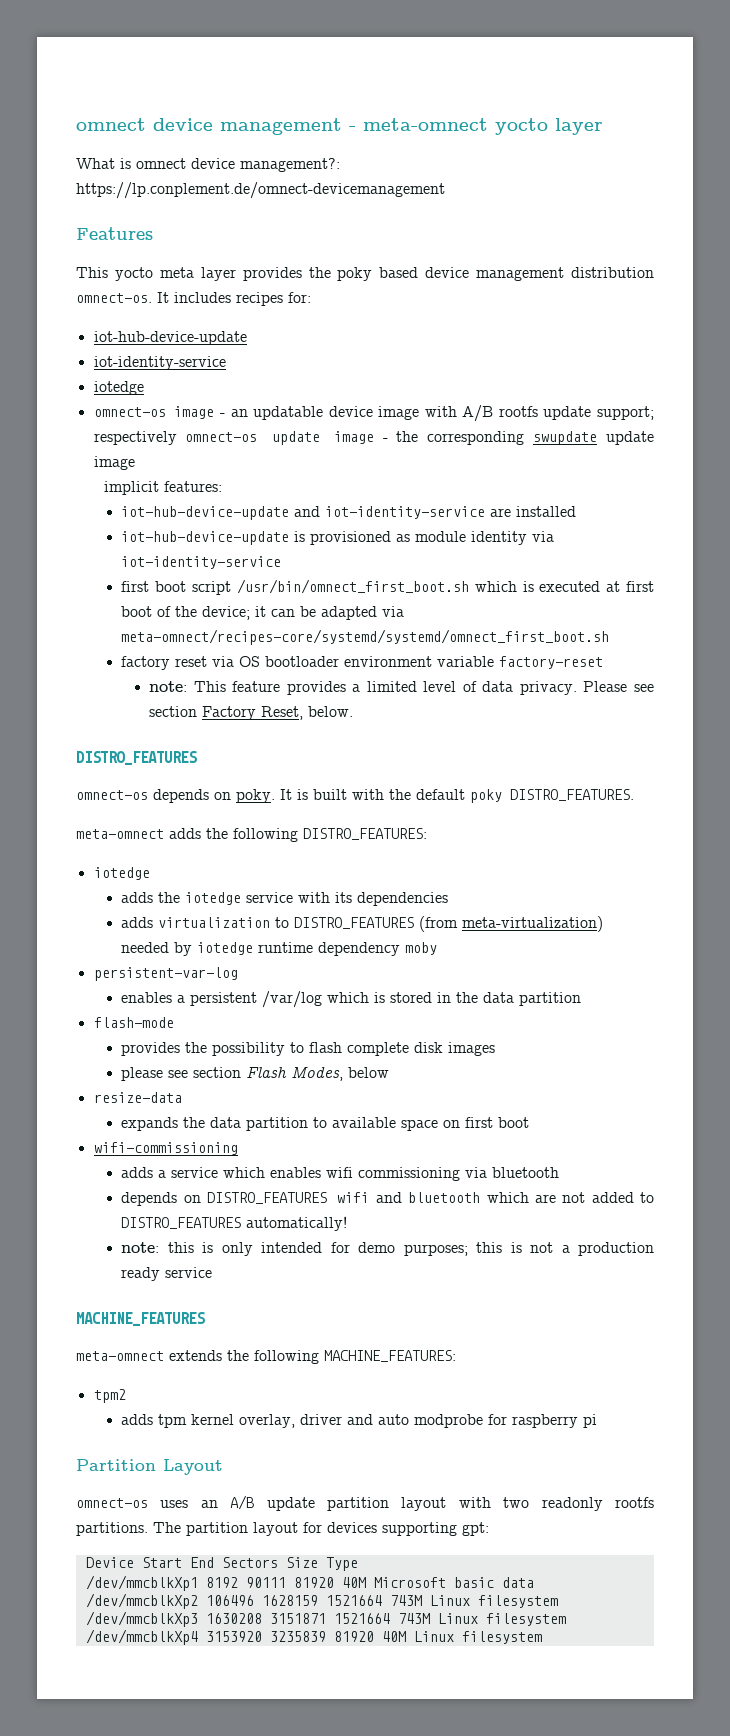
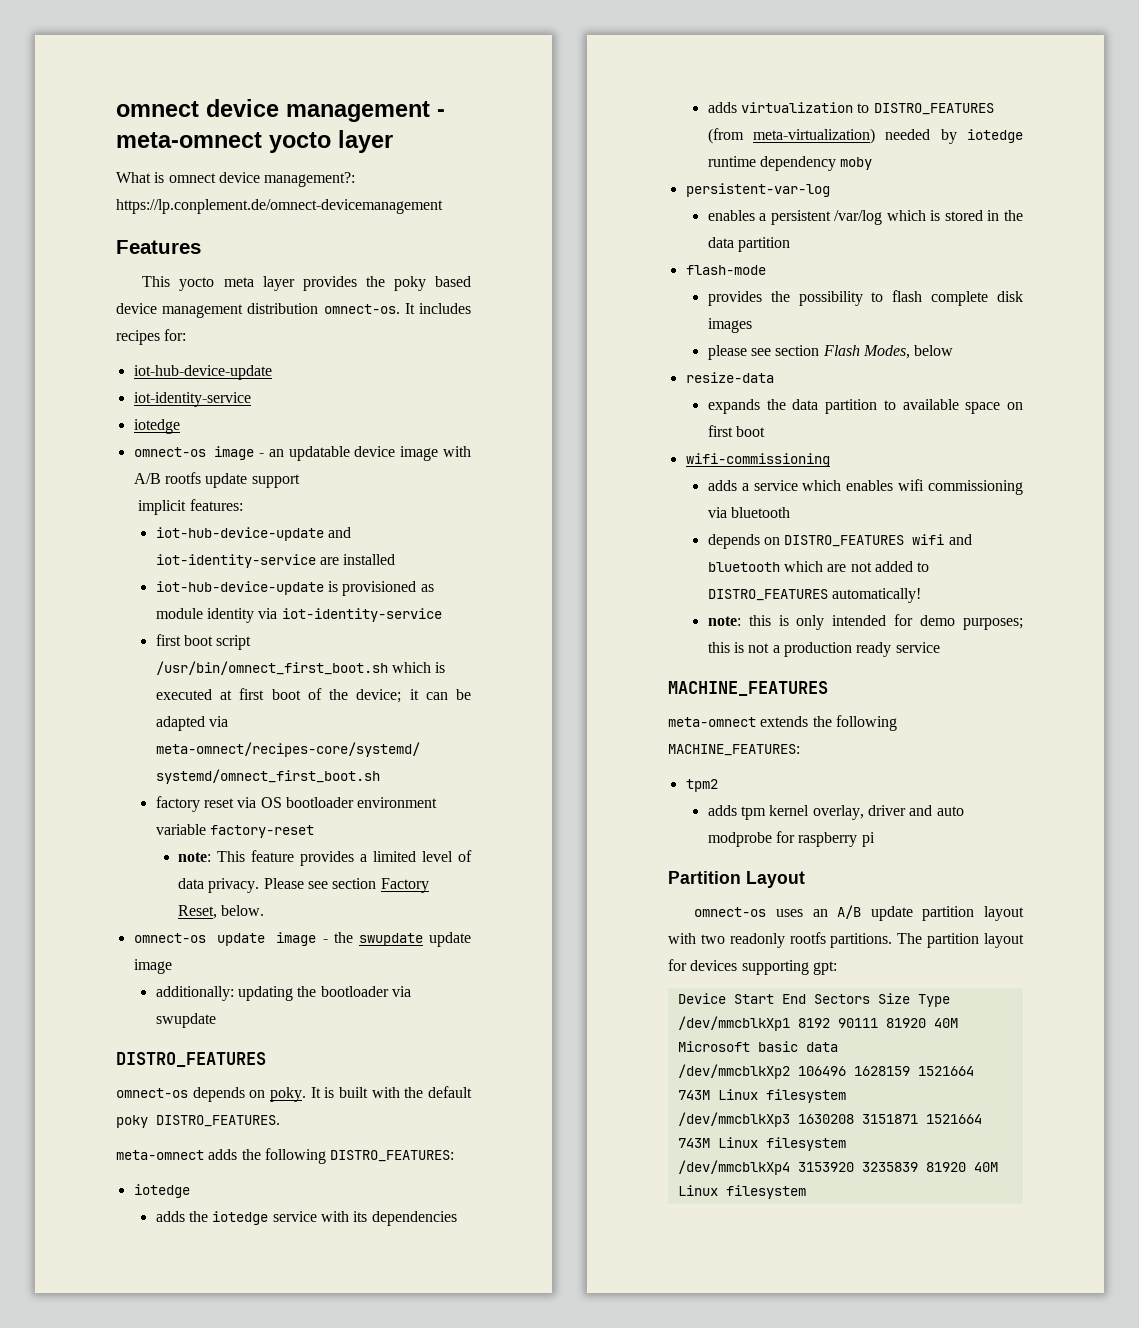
- omnect-os image - an updatable device image with A/B rootfs update support; respectively omnect-os update image - the corresponding swupdate update image
+ omnect-os image - an updatable device image with A/B rootfs update support
+ omnect-os update image - the swupdate update image
+ additionally: updating the bootloader via swupdate

